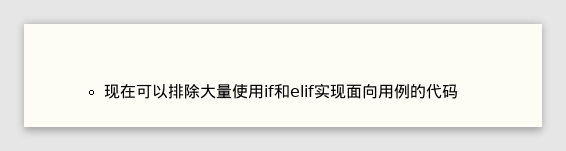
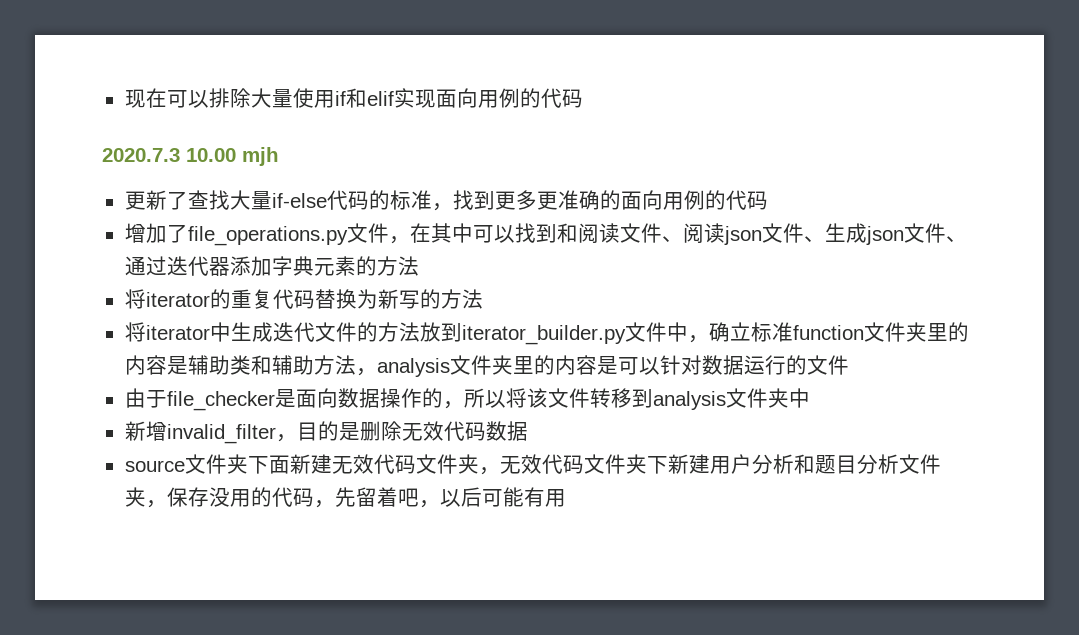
+ 2020.7.3 10.00 mjh
+ 更新了查找大量if-else代码的标准，找到更多更准确的面向用例的代码
+ 增加了file_operations.py文件，在其中可以找到和阅读文件、阅读json文件、生成json文件、通过迭代器添加字典元素的方法
+ 将iterator的重复代码替换为新写的方法
+ 将iterator中生成迭代文件的方法放到iterator_builder.py文件中，确立标准function文件夹里的内容是辅助类和辅助方法，analysis文件夹里的内容是可以针对数据运行的文件
+ 由于file_checker是面向数据操作的，所以将该文件转移到analysis文件夹中
+ 新增invalid_filter，目的是删除无效代码数据
+ source文件夹下面新建无效代码文件夹，无效代码文件夹下新建用户分析和题目分析文件夹，保存没用的代码，先留着吧，以后可能有用

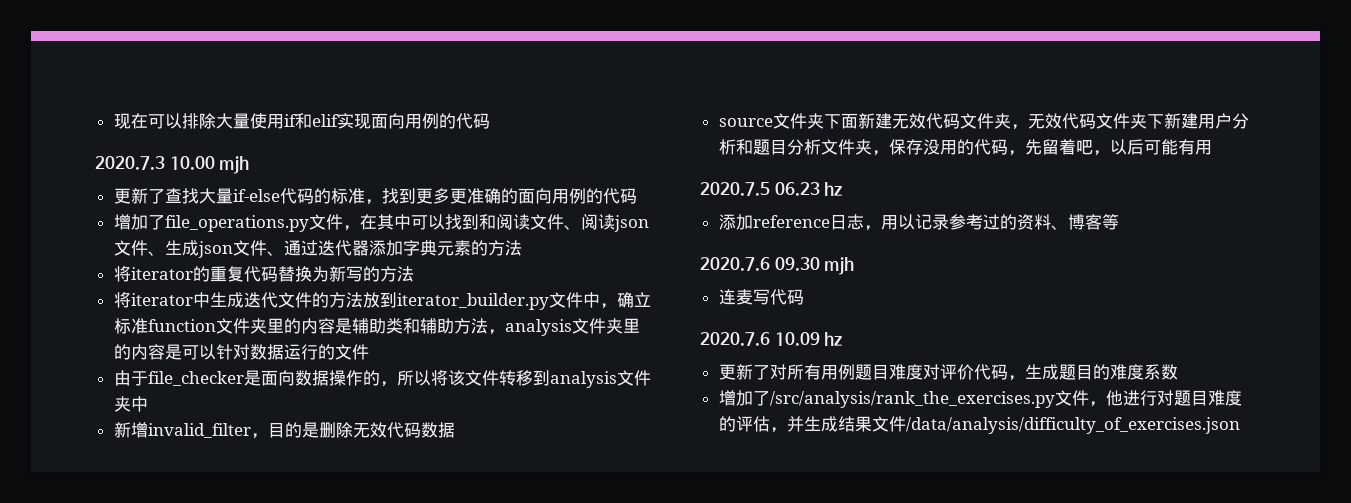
+ 2020.7.5 06.23 hz
+ 添加reference日志，用以记录参考过的资料、博客等
+ 2020.7.6 09.30 mjh
+ 连麦写代码
+ 2020.7.6 10.09 hz
+ 更新了对所有用例题目难度对评价代码，生成题目的难度系数
+ 增加了/src/analysis/rank_the_exercises.py文件，他进行对题目难度的评估，并生成结果文件/data/analysis/difficulty_of_exercises.json

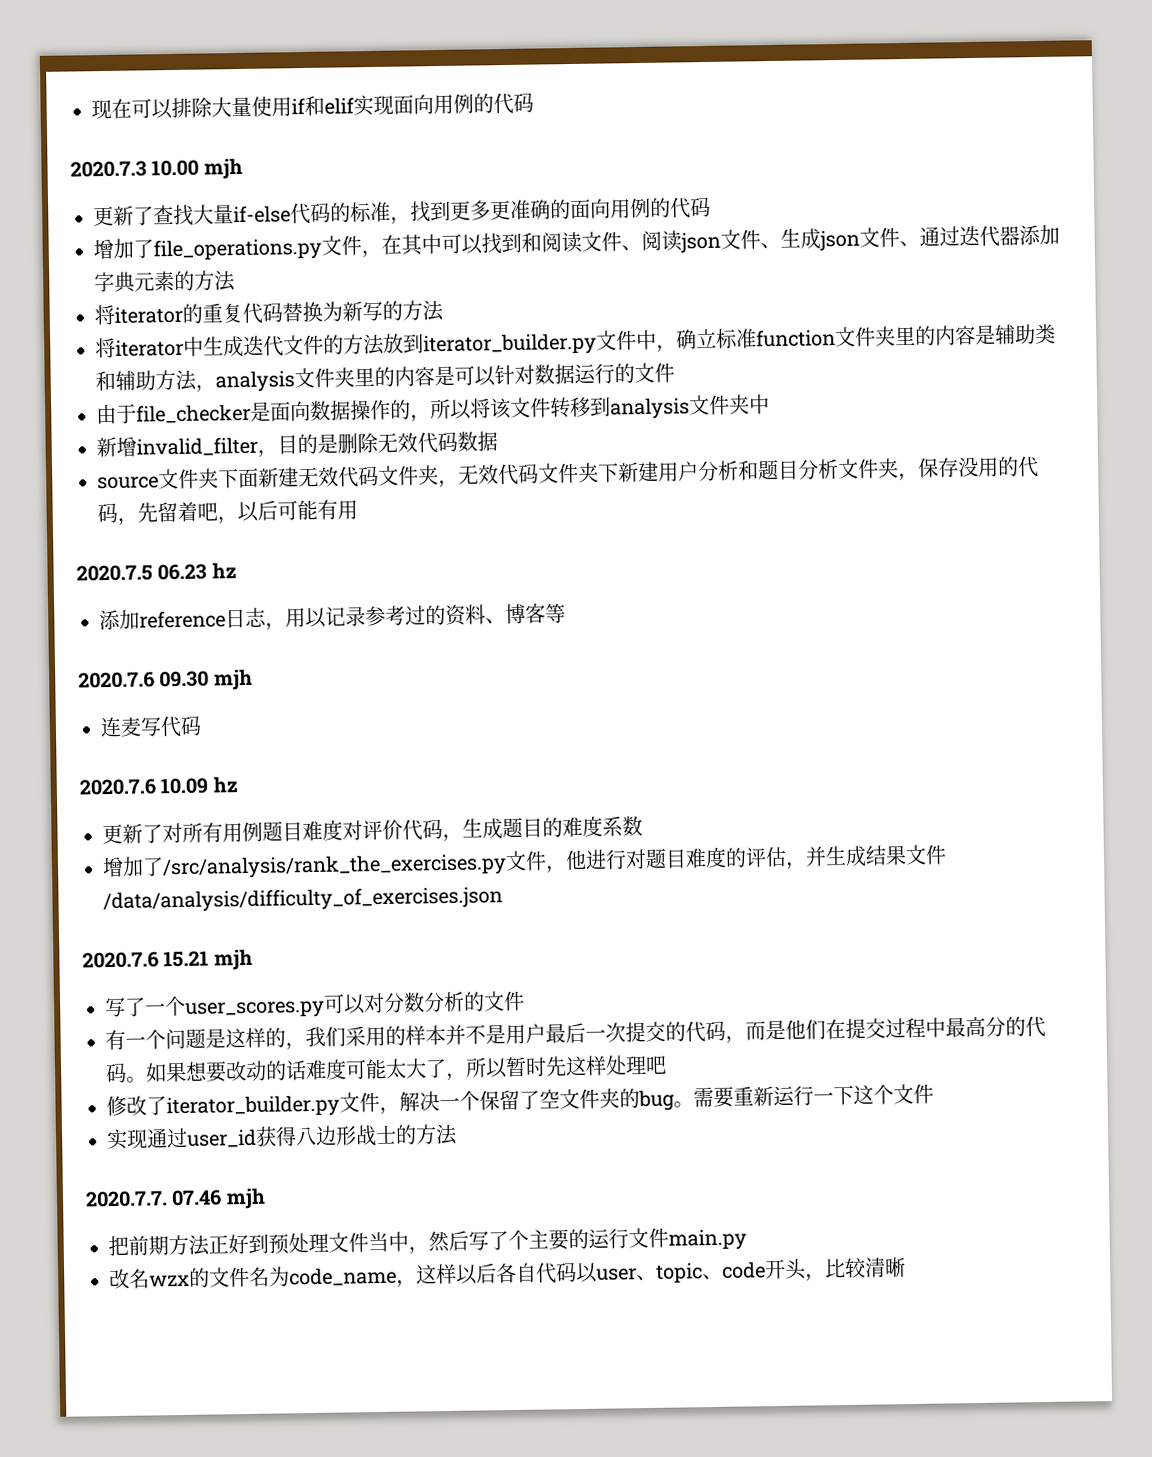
+ 2020.7.6 15.21 mjh
+ 写了一个user_scores.py可以对分数分析的文件
+ 有一个问题是这样的，我们采用的样本并不是用户最后一次提交的代码，而是他们在提交过程中最高分的代码。如果想要改动的话难度可能太大了，所以暂时先这样处理吧
+ 修改了iterator_builder.py文件，解决一个保留了空文件夹的bug。需要重新运行一下这个文件
+ 实现通过user_id获得八边形战士的方法
+ 2020.7.7. 07.46 mjh
+ 把前期方法正好到预处理文件当中，然后写了个主要的运行文件main.py
+ 改名wzx的文件名为code_name，这样以后各自代码以user、topic、code开头，比较清晰

